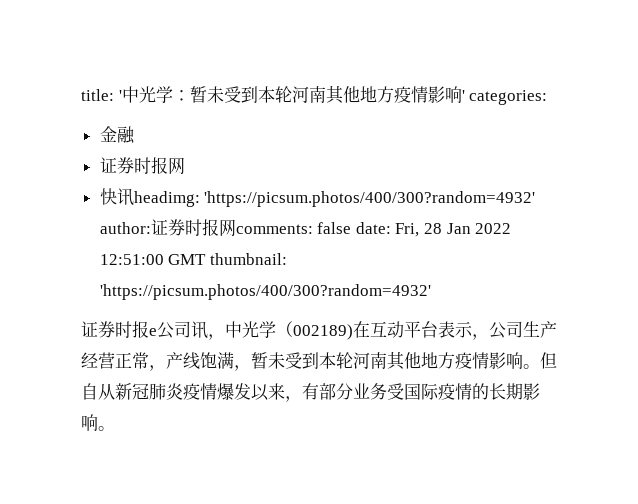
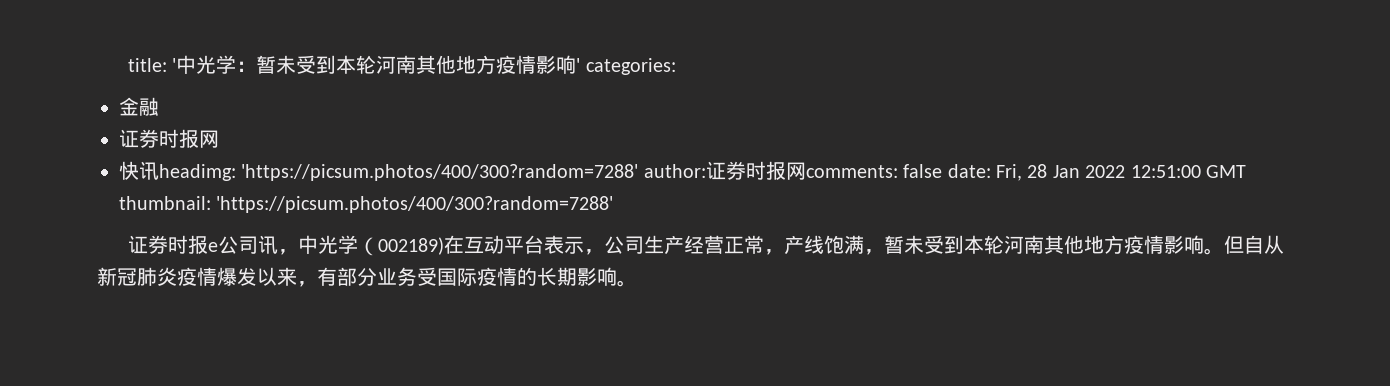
- 快讯headimg: 'https://picsum.photos/400/300?random=4932' author:证券时报网comments: false date: Fri, 28 Jan 2022 12:51:00 GMT thumbnail: 'https://picsum.photos/400/300?random=4932'
+ 快讯headimg: 'https://picsum.photos/400/300?random=7288' author:证券时报网comments: false date: Fri, 28 Jan 2022 12:51:00 GMT thumbnail: 'https://picsum.photos/400/300?random=7288'

